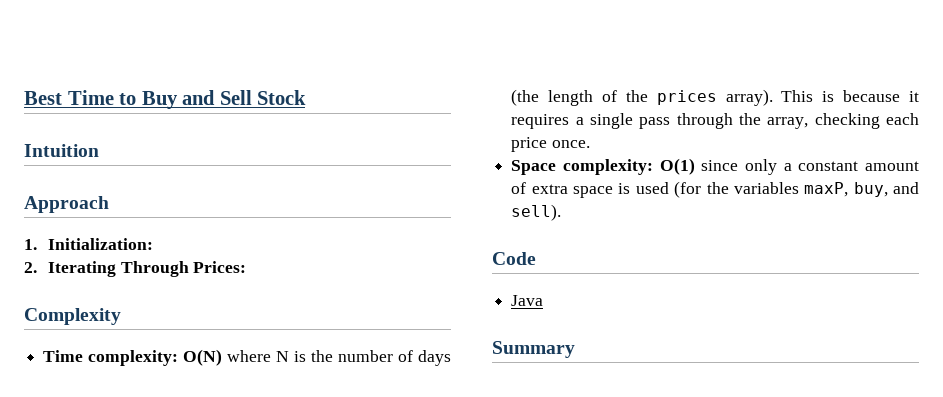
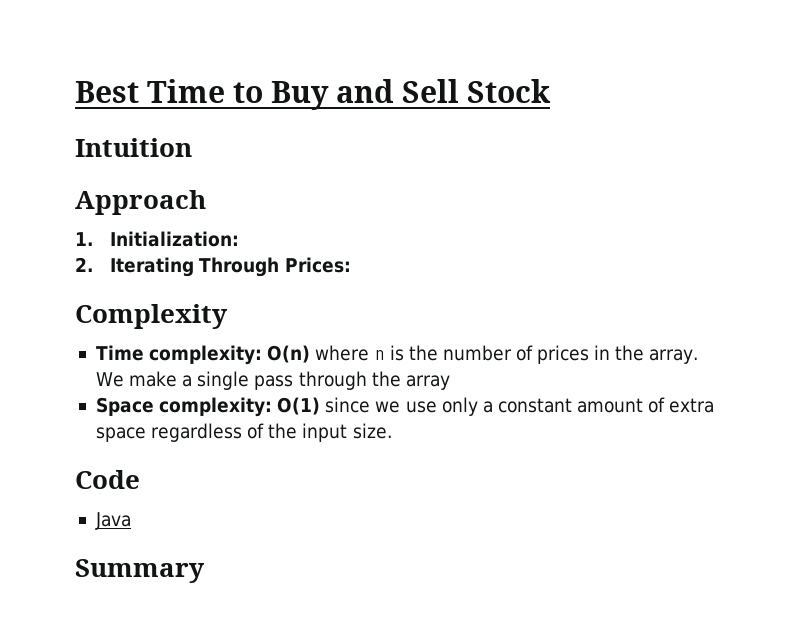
- Time complexity: O(N) where N is the number of days (the length of the prices array). This is because it requires a single pass through the array, checking each price once.
+ Time complexity: O(n) where n is the number of prices in the array. We make a single pass through the array
- Space complexity: O(1) since only a constant amount of extra space is used (for the variables maxP, buy, and sell).
+ Space complexity: O(1) since we use only a constant amount of extra space regardless of the input size.

